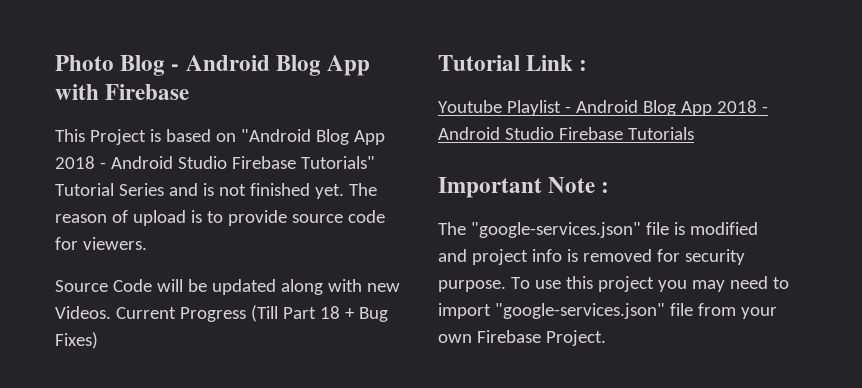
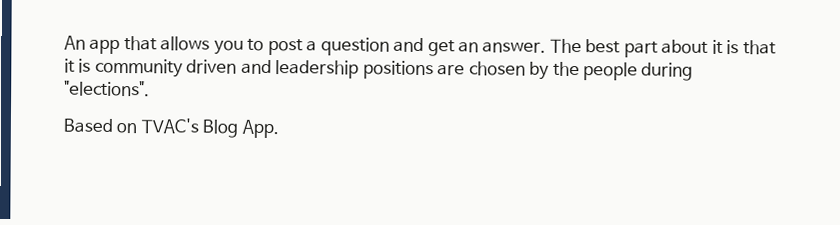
- Photo Blog - Android Blog App with Firebase
- This Project is based on "Android Blog App 2018 - Android Studio Firebase Tutorials" Tutorial Series and is not finished yet. The reason of upload is to provide source code for viewers.
- Source Code will be updated along with new Videos. Current Progress (Till Part 18 + Bug Fixes)
- Tutorial Link :
- Youtube Playlist - Android Blog App 2018 - Android Studio Firebase Tutorials
- Important Note :
- The "google-services.json" file is modified and project info is removed for security purpose. To use this project you may need to import "google-services.json" file from your own Firebase Project.
+ An app that allows you to post a question and get an answer. The best part about it is that it is community driven and leadership positions are chosen by the people during "elections".
+ Based on TVAC's Blog App.

